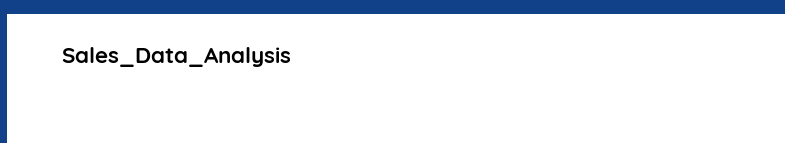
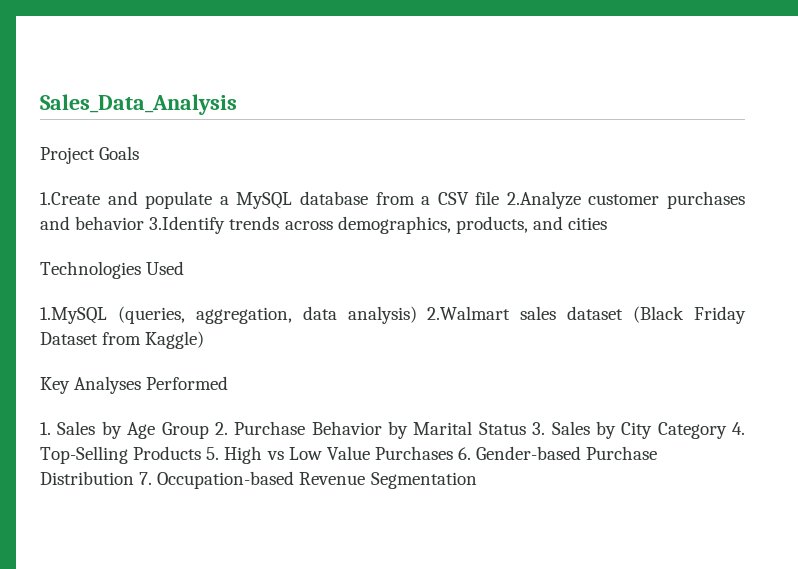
+ Project Goals
+ 1.Create and populate a MySQL database from a CSV file 2.Analyze customer purchases and behavior 3.Identify trends across demographics, products, and cities
+ Technologies Used
+ 1.MySQL (queries, aggregation, data analysis) 2.Walmart sales dataset (Black Friday Dataset from Kaggle)
+ Key Analyses Performed
+ 1. Sales by Age Group 2. Purchase Behavior by Marital Status 3. Sales by City Category 4. Top-Selling Products 5. High vs Low Value Purchases 6. Gender-based Purchase Distribution 7. Occupation-based Revenue Segmentation

